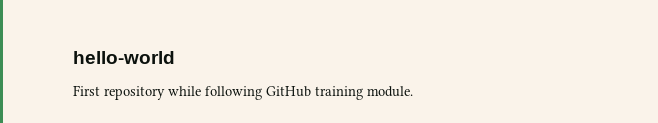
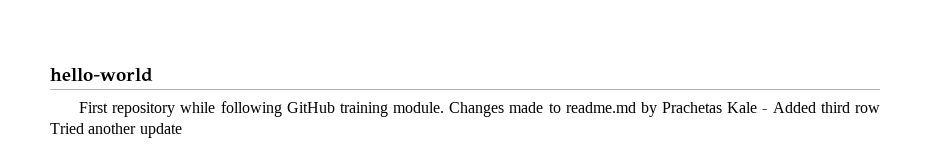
+ Changes made to readme.md by Prachetas Kale - Added third row Tried another update

